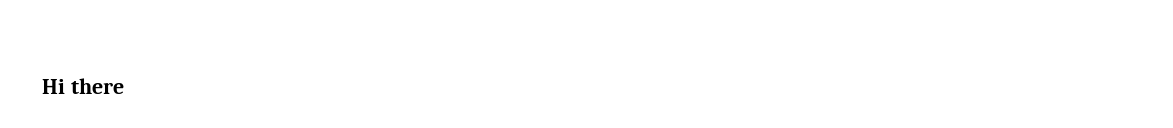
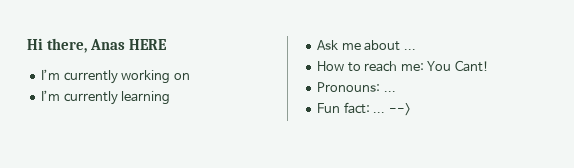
- Hi there
+ Hi there, Anas HERE
+ I’m currently working on
+ I’m currently learning
+ Ask me about ...
+ How to reach me: You Cant!
+ Pronouns: ...
+ Fun fact: ... -->

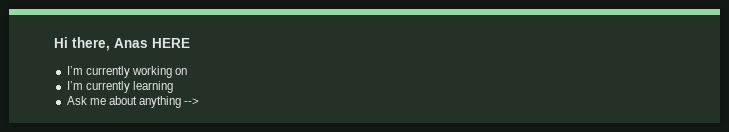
- Ask me about ...
- How to reach me: You Cant!
- Pronouns: ...
- Fun fact: ... -->
+ Ask me about anything -->

